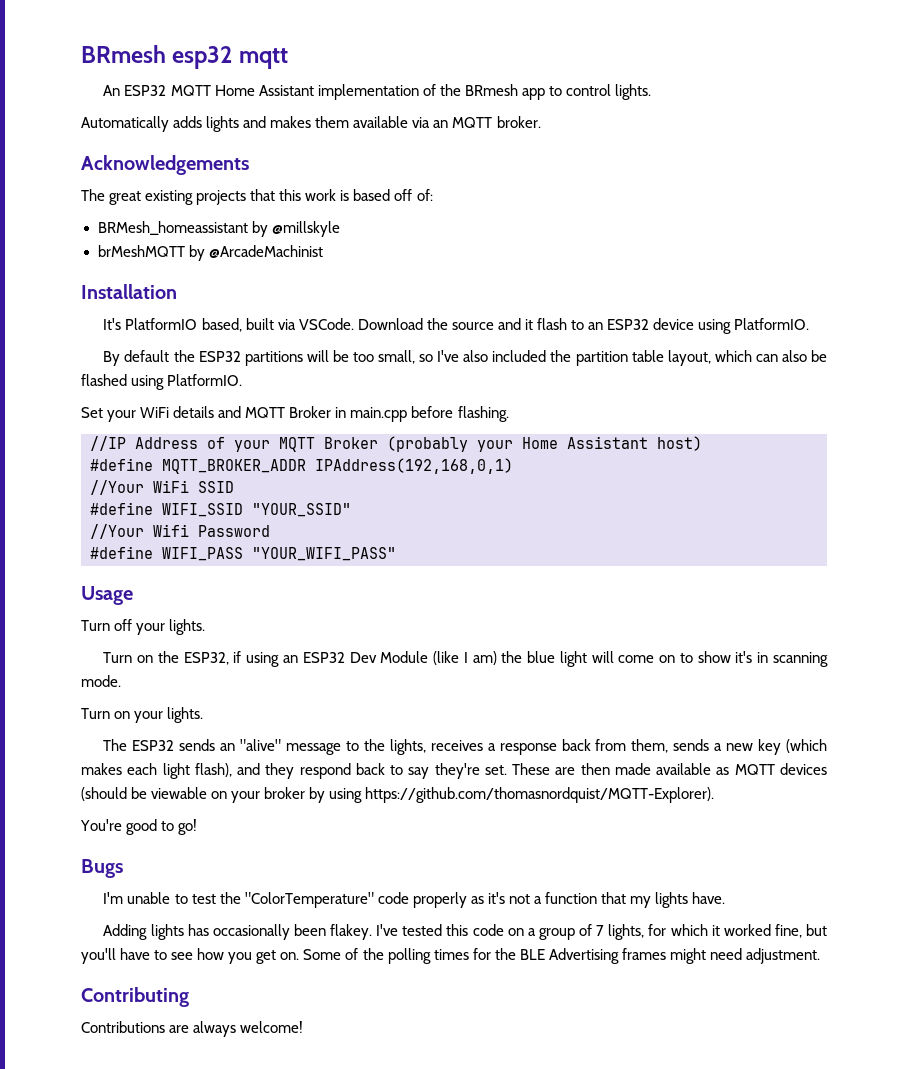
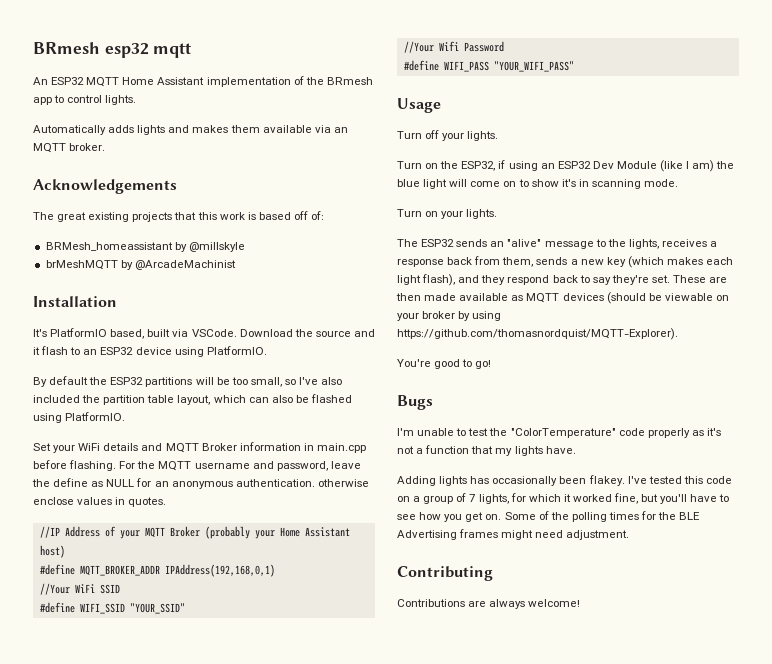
- Set your WiFi details and MQTT Broker in main.cpp before flashing.
+ Set your WiFi details and MQTT Broker information in main.cpp before flashing. For the MQTT username and password, leave the define as NULL for an anonymous authentication. otherwise enclose values in quotes.

